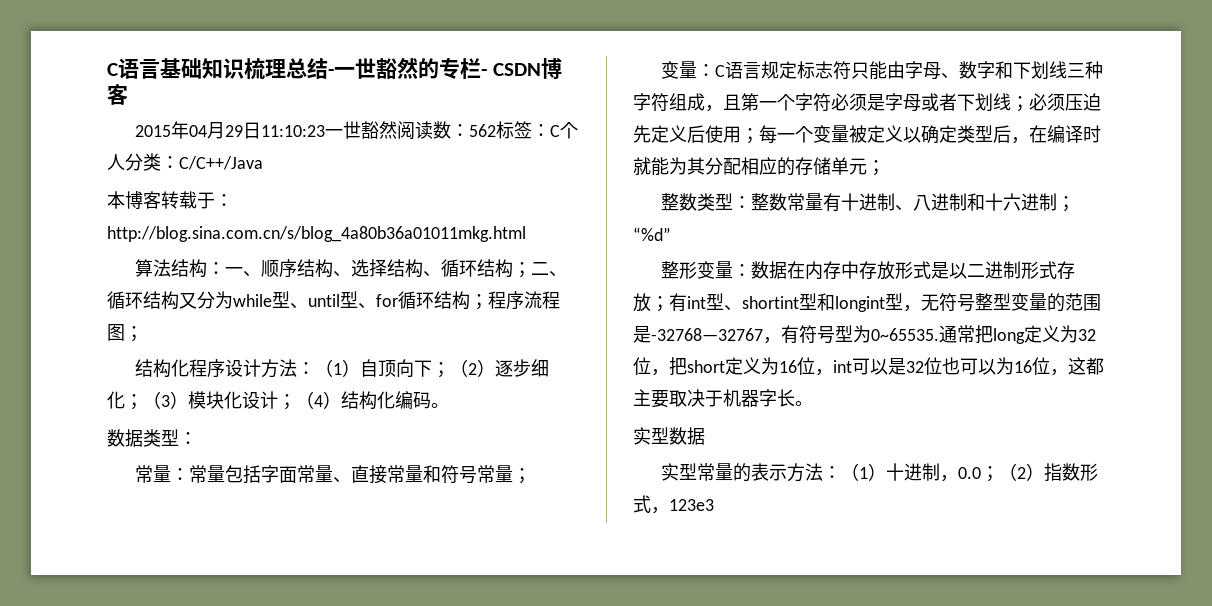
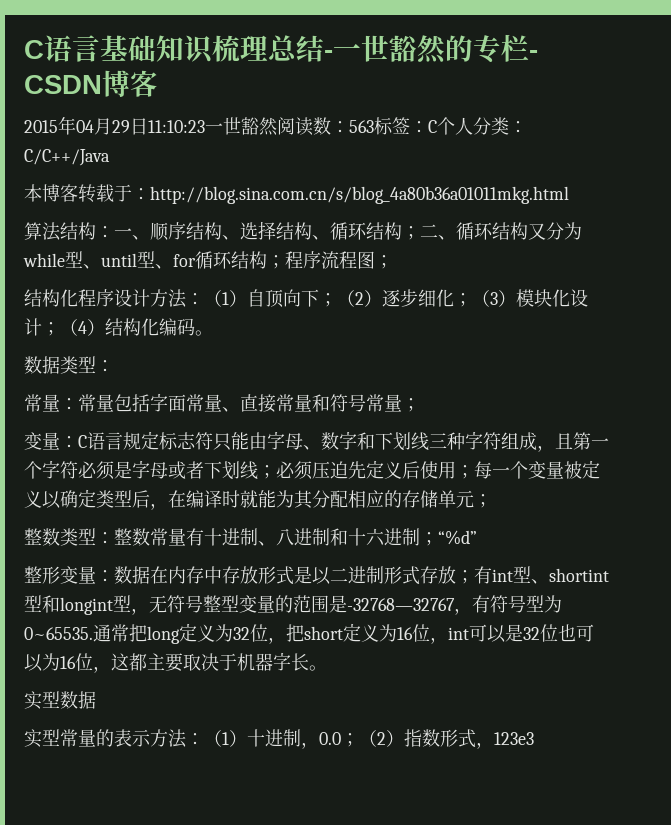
- 2015年04月29日11:10:23一世豁然阅读数：562标签：C个人分类：C/C++/Java
+ 2015年04月29日11:10:23一世豁然阅读数：563标签：C个人分类：C/C++/Java

